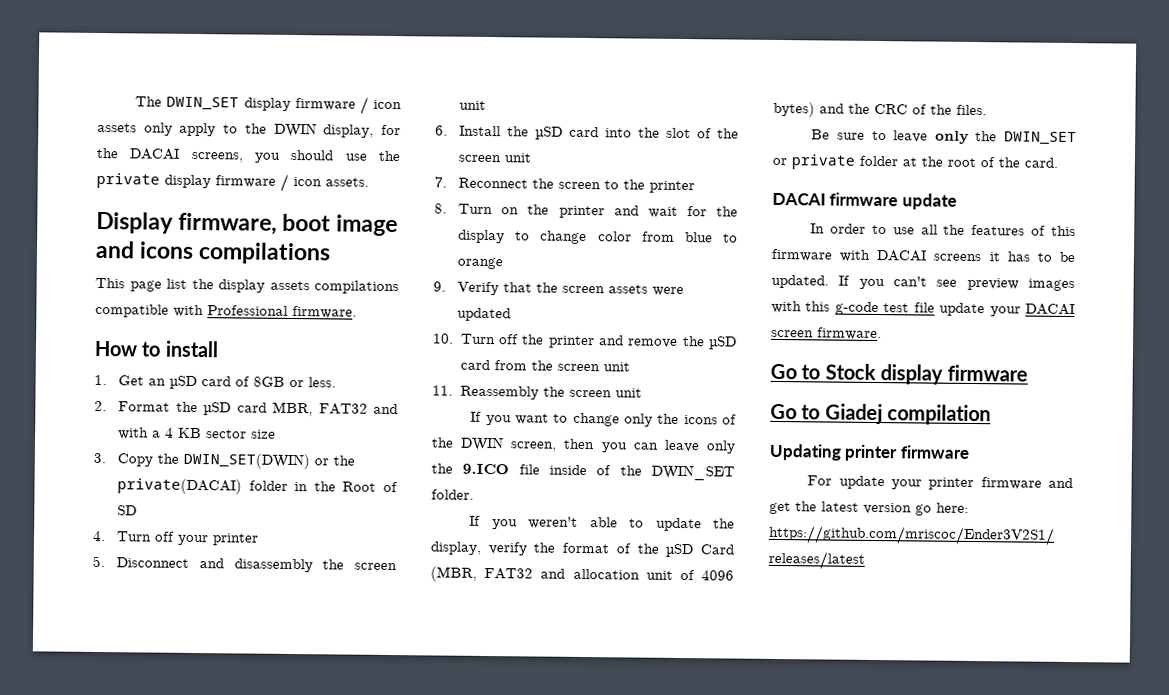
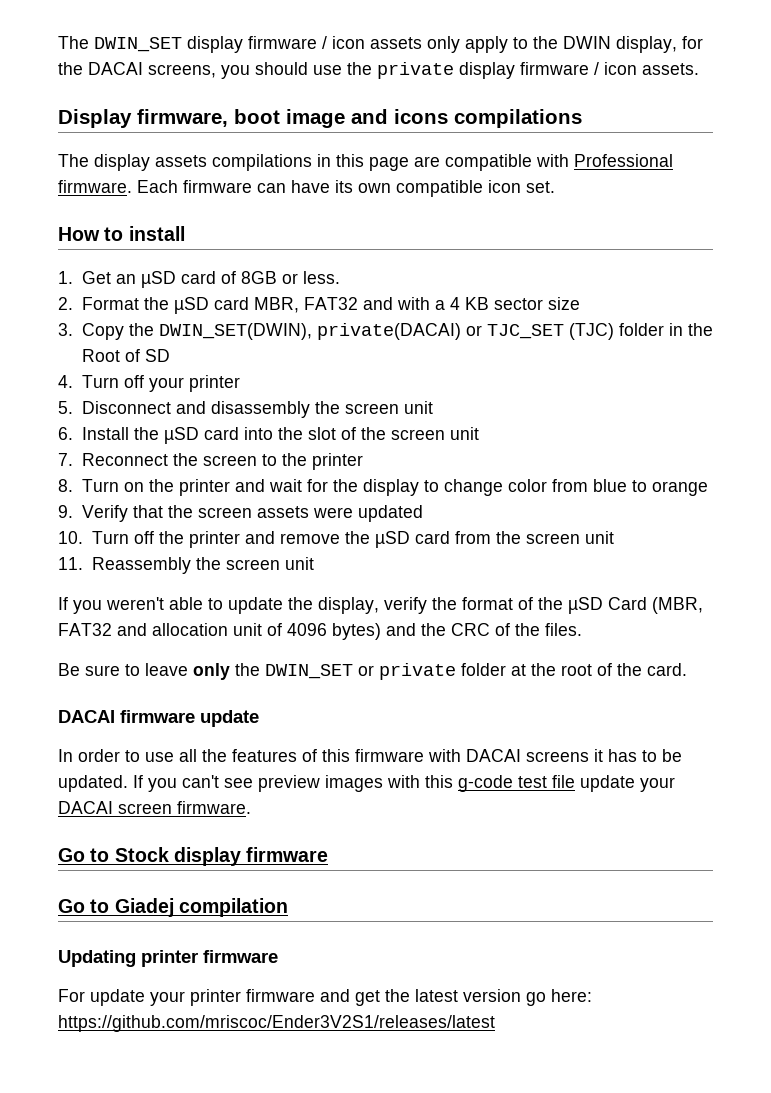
- This page list the display assets compilations compatible with Professional firmware.
+ The display assets compilations in this page are compatible with Professional firmware. Each firmware can have its own compatible icon set.
- 3. Copy the DWIN_SET(DWIN) or the private(DACAI) folder in the Root of SD
+ 3. Copy the DWIN_SET(DWIN), private(DACAI) or TJC_SET (TJC) folder in the Root of SD
- If you want to change only the icons of the DWIN screen, then you can leave only the 9.ICO file inside of the DWIN_SET folder.

